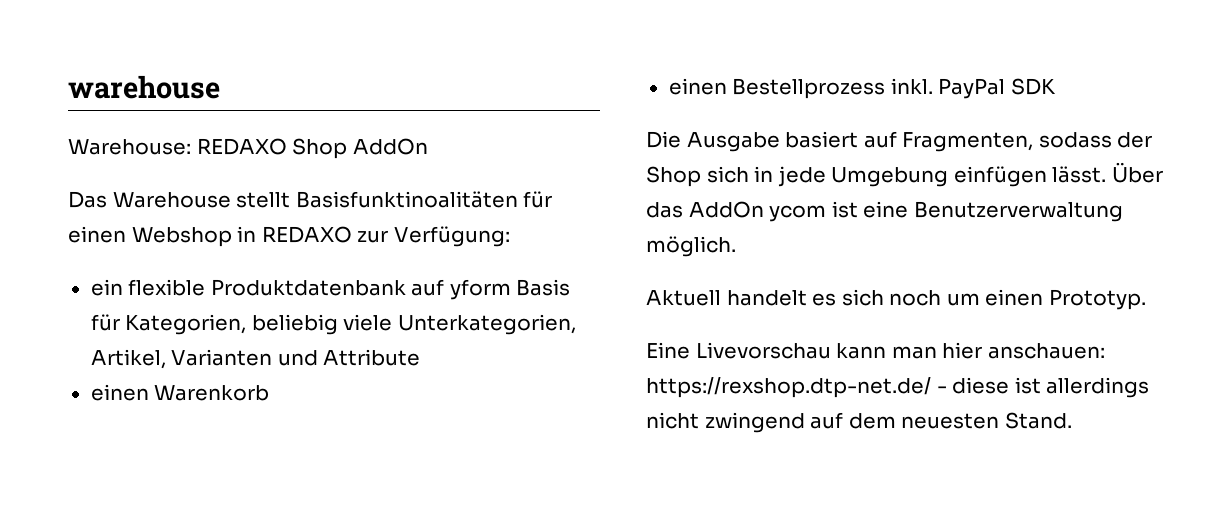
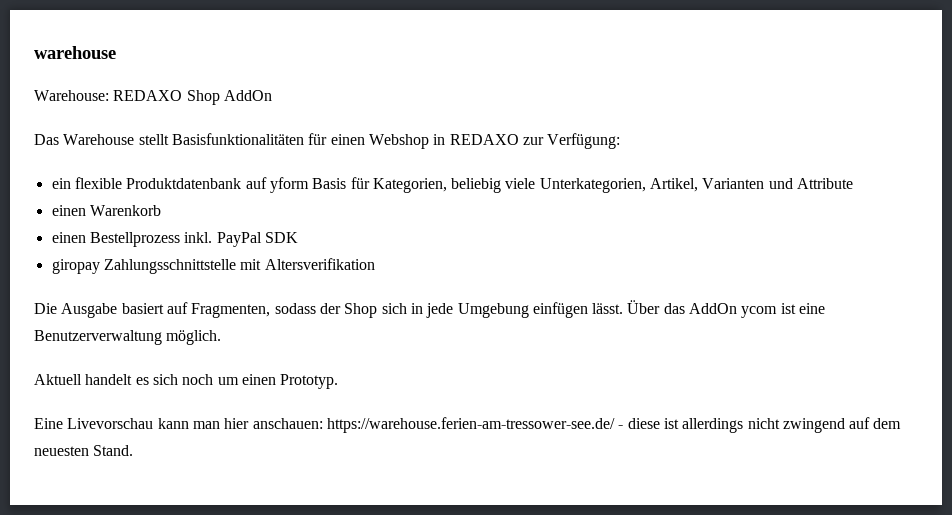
- Das Warehouse stellt Basisfunktinoalitäten für einen Webshop in REDAXO zur Verfügung:
+ Das Warehouse stellt Basisfunktionalitäten für einen Webshop in REDAXO zur Verfügung:
+ giropay Zahlungsschnittstelle mit Altersverifikation
- Eine Livevorschau kann man hier anschauen: https://rexshop.dtp-net.de/ - diese ist allerdings nicht zwingend auf dem neuesten Stand.
+ Eine Livevorschau kann man hier anschauen: https://warehouse.ferien-am-tressower-see.de/ - diese ist allerdings nicht zwingend auf dem neuesten Stand.

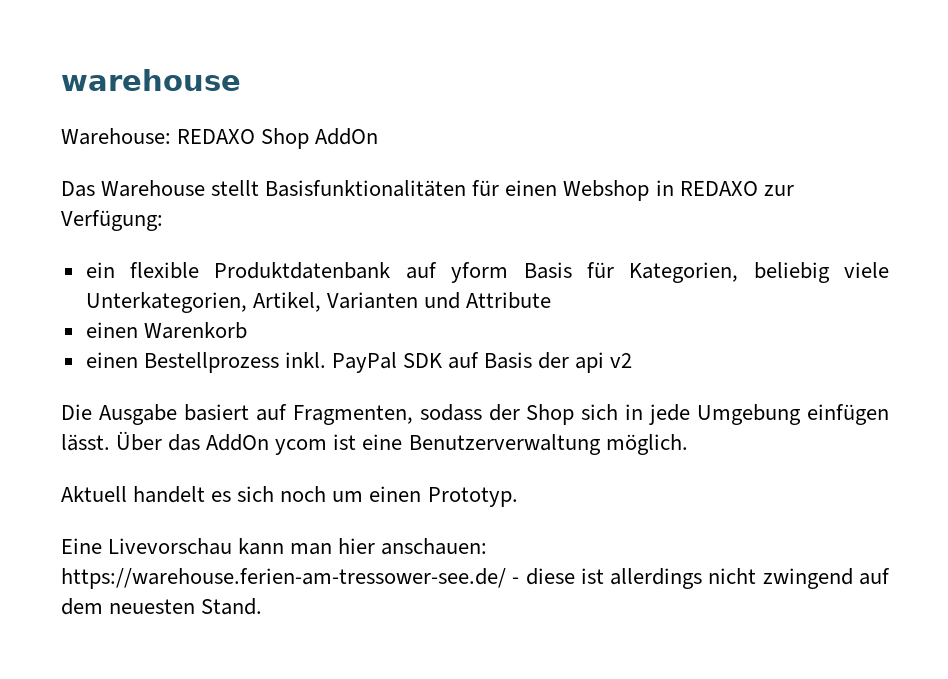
- PayPal SDK
- giropay Zahlungsschnittstelle mit Altersverifikation
+ PayPal SDK auf Basis der api v2

